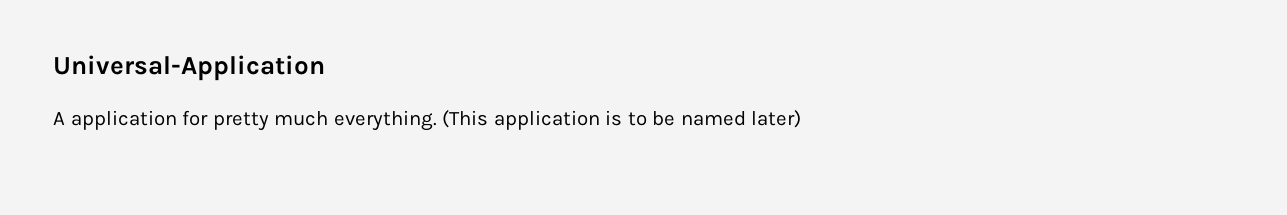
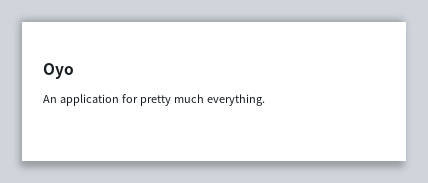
- Universal-Application
- A application for pretty much everything. (This application is to be named later)
+ Oyo
+ An application for pretty much everything.

